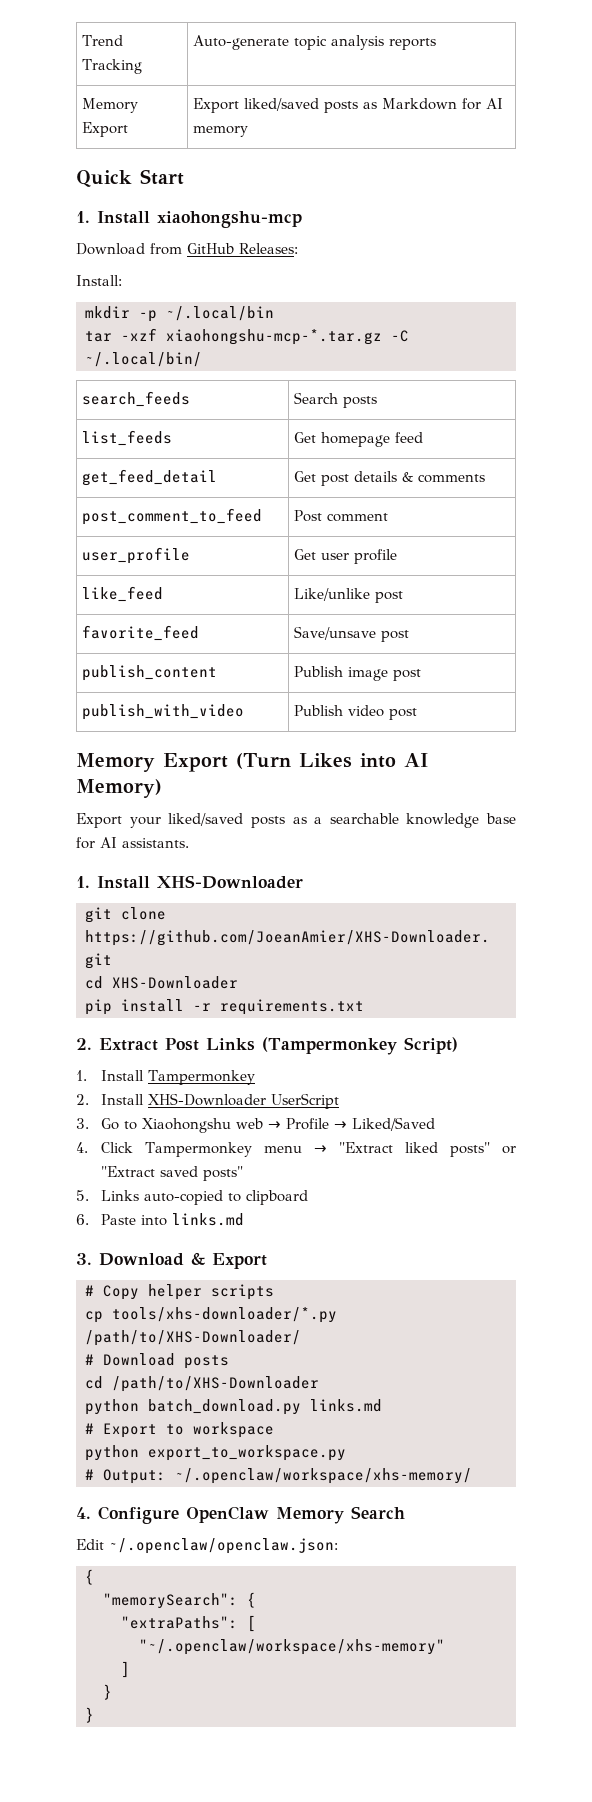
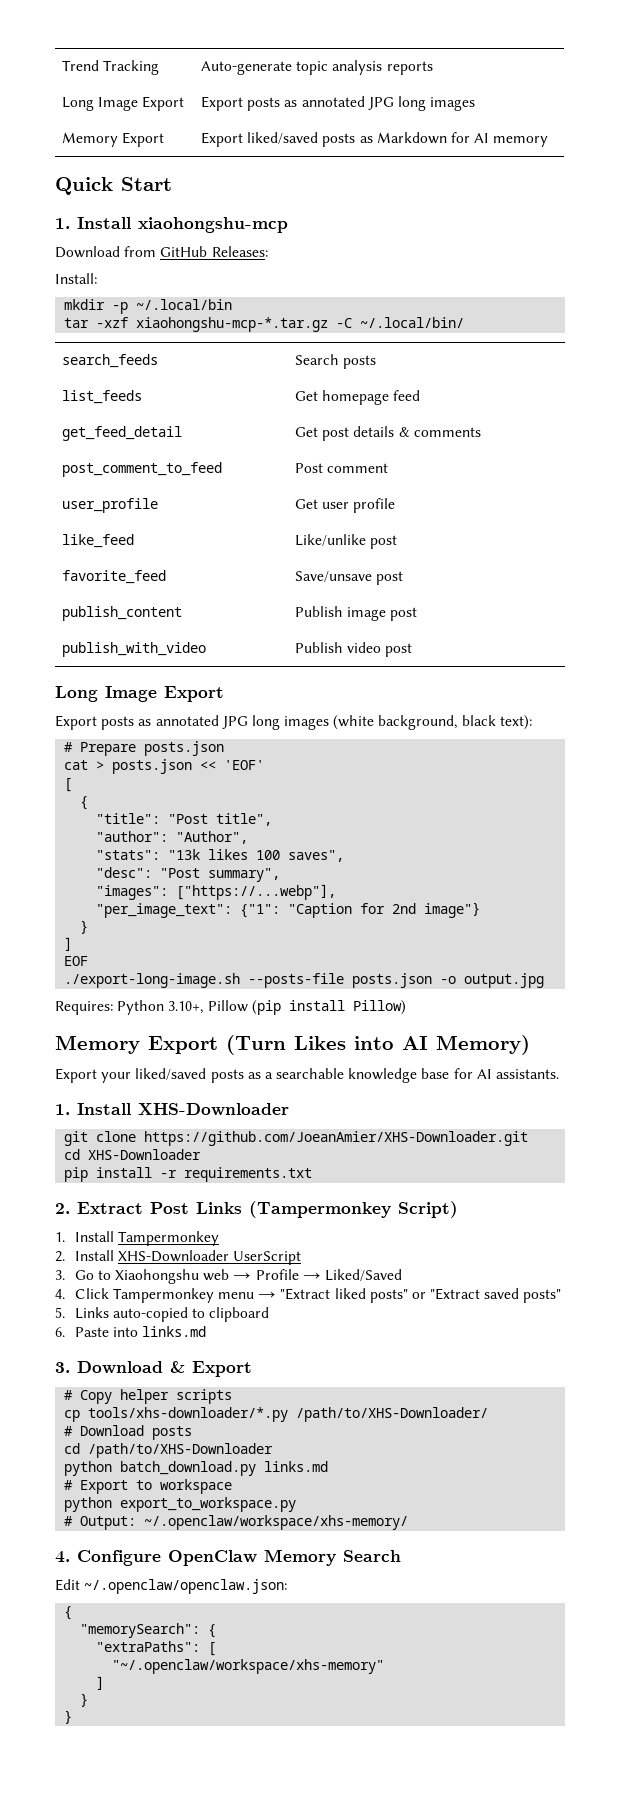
+ Long Image Export | Export posts as annotated JPG long images
  publish_with_video | Publish video post
+ Long Image Export
+ Export posts as annotated JPG long images (white background, black text):
+ # Prepare posts.json
+ cat > posts.json << 'EOF'
+ [
+ {
+ "title": "Post title",
+ "author": "Author",
+ "stats": "13k likes 100 saves",
+ "desc": "Post summary",
+ "images": ["https://...webp"],
+ "per_image_text": {"1": "Caption for 2nd image"}
+ }
+ ]
+ EOF
+ ./export-long-image.sh --posts-file posts.json -o output.jpg
+ Requires: Python 3.10+, Pillow (pip install Pillow)

